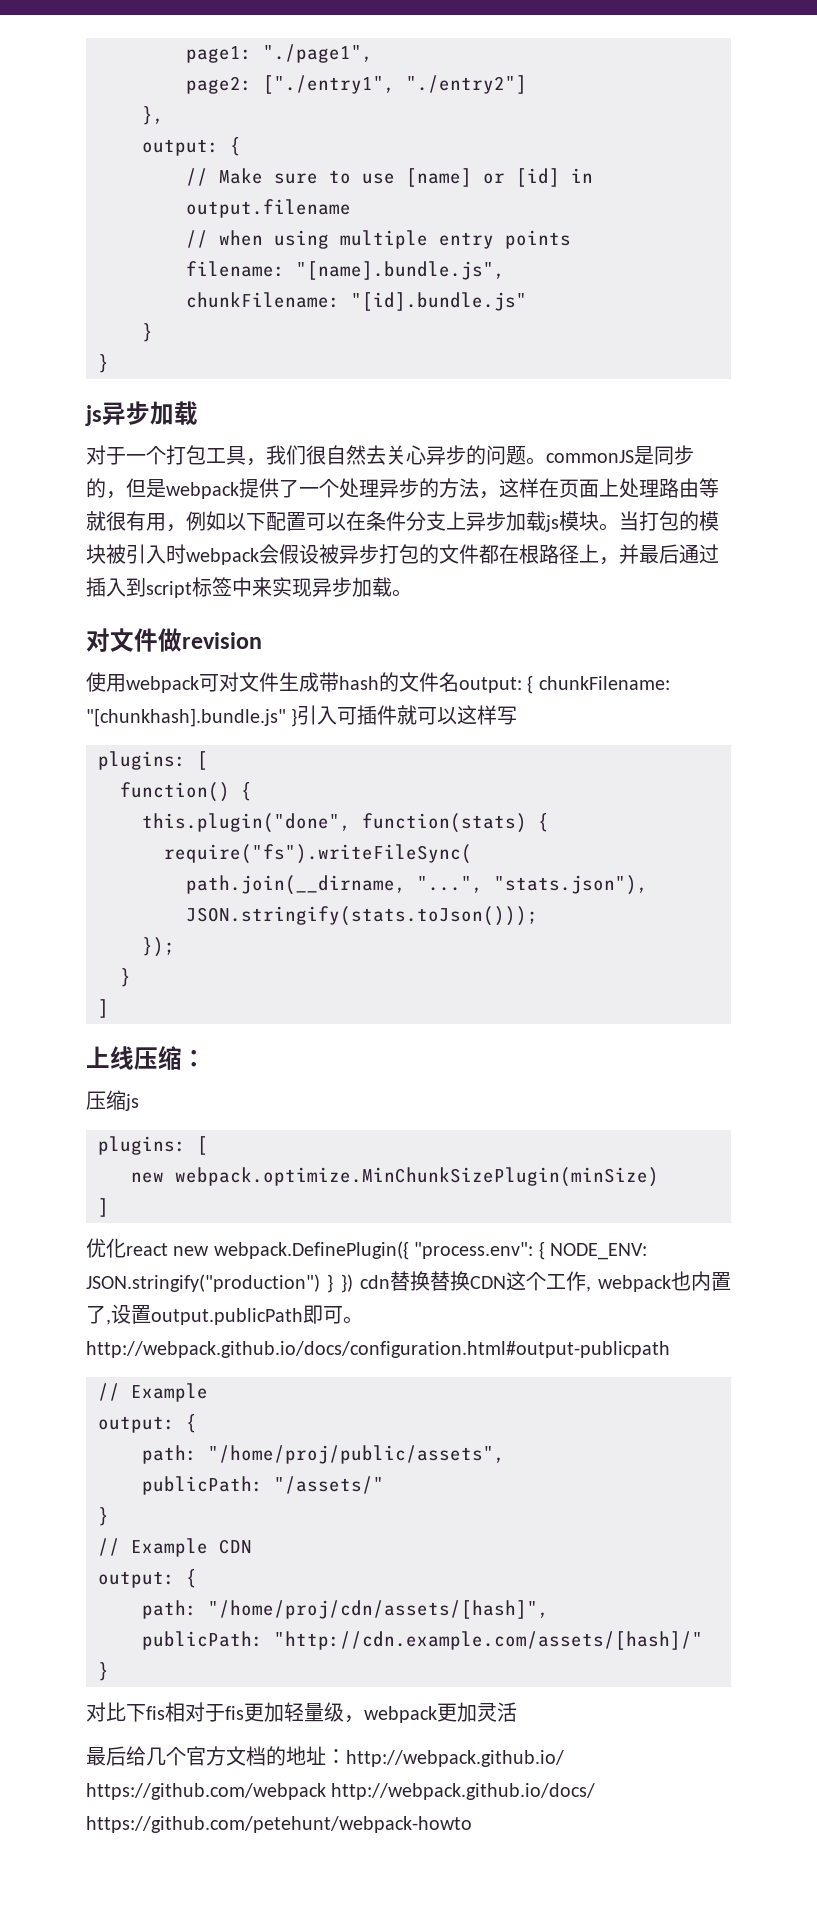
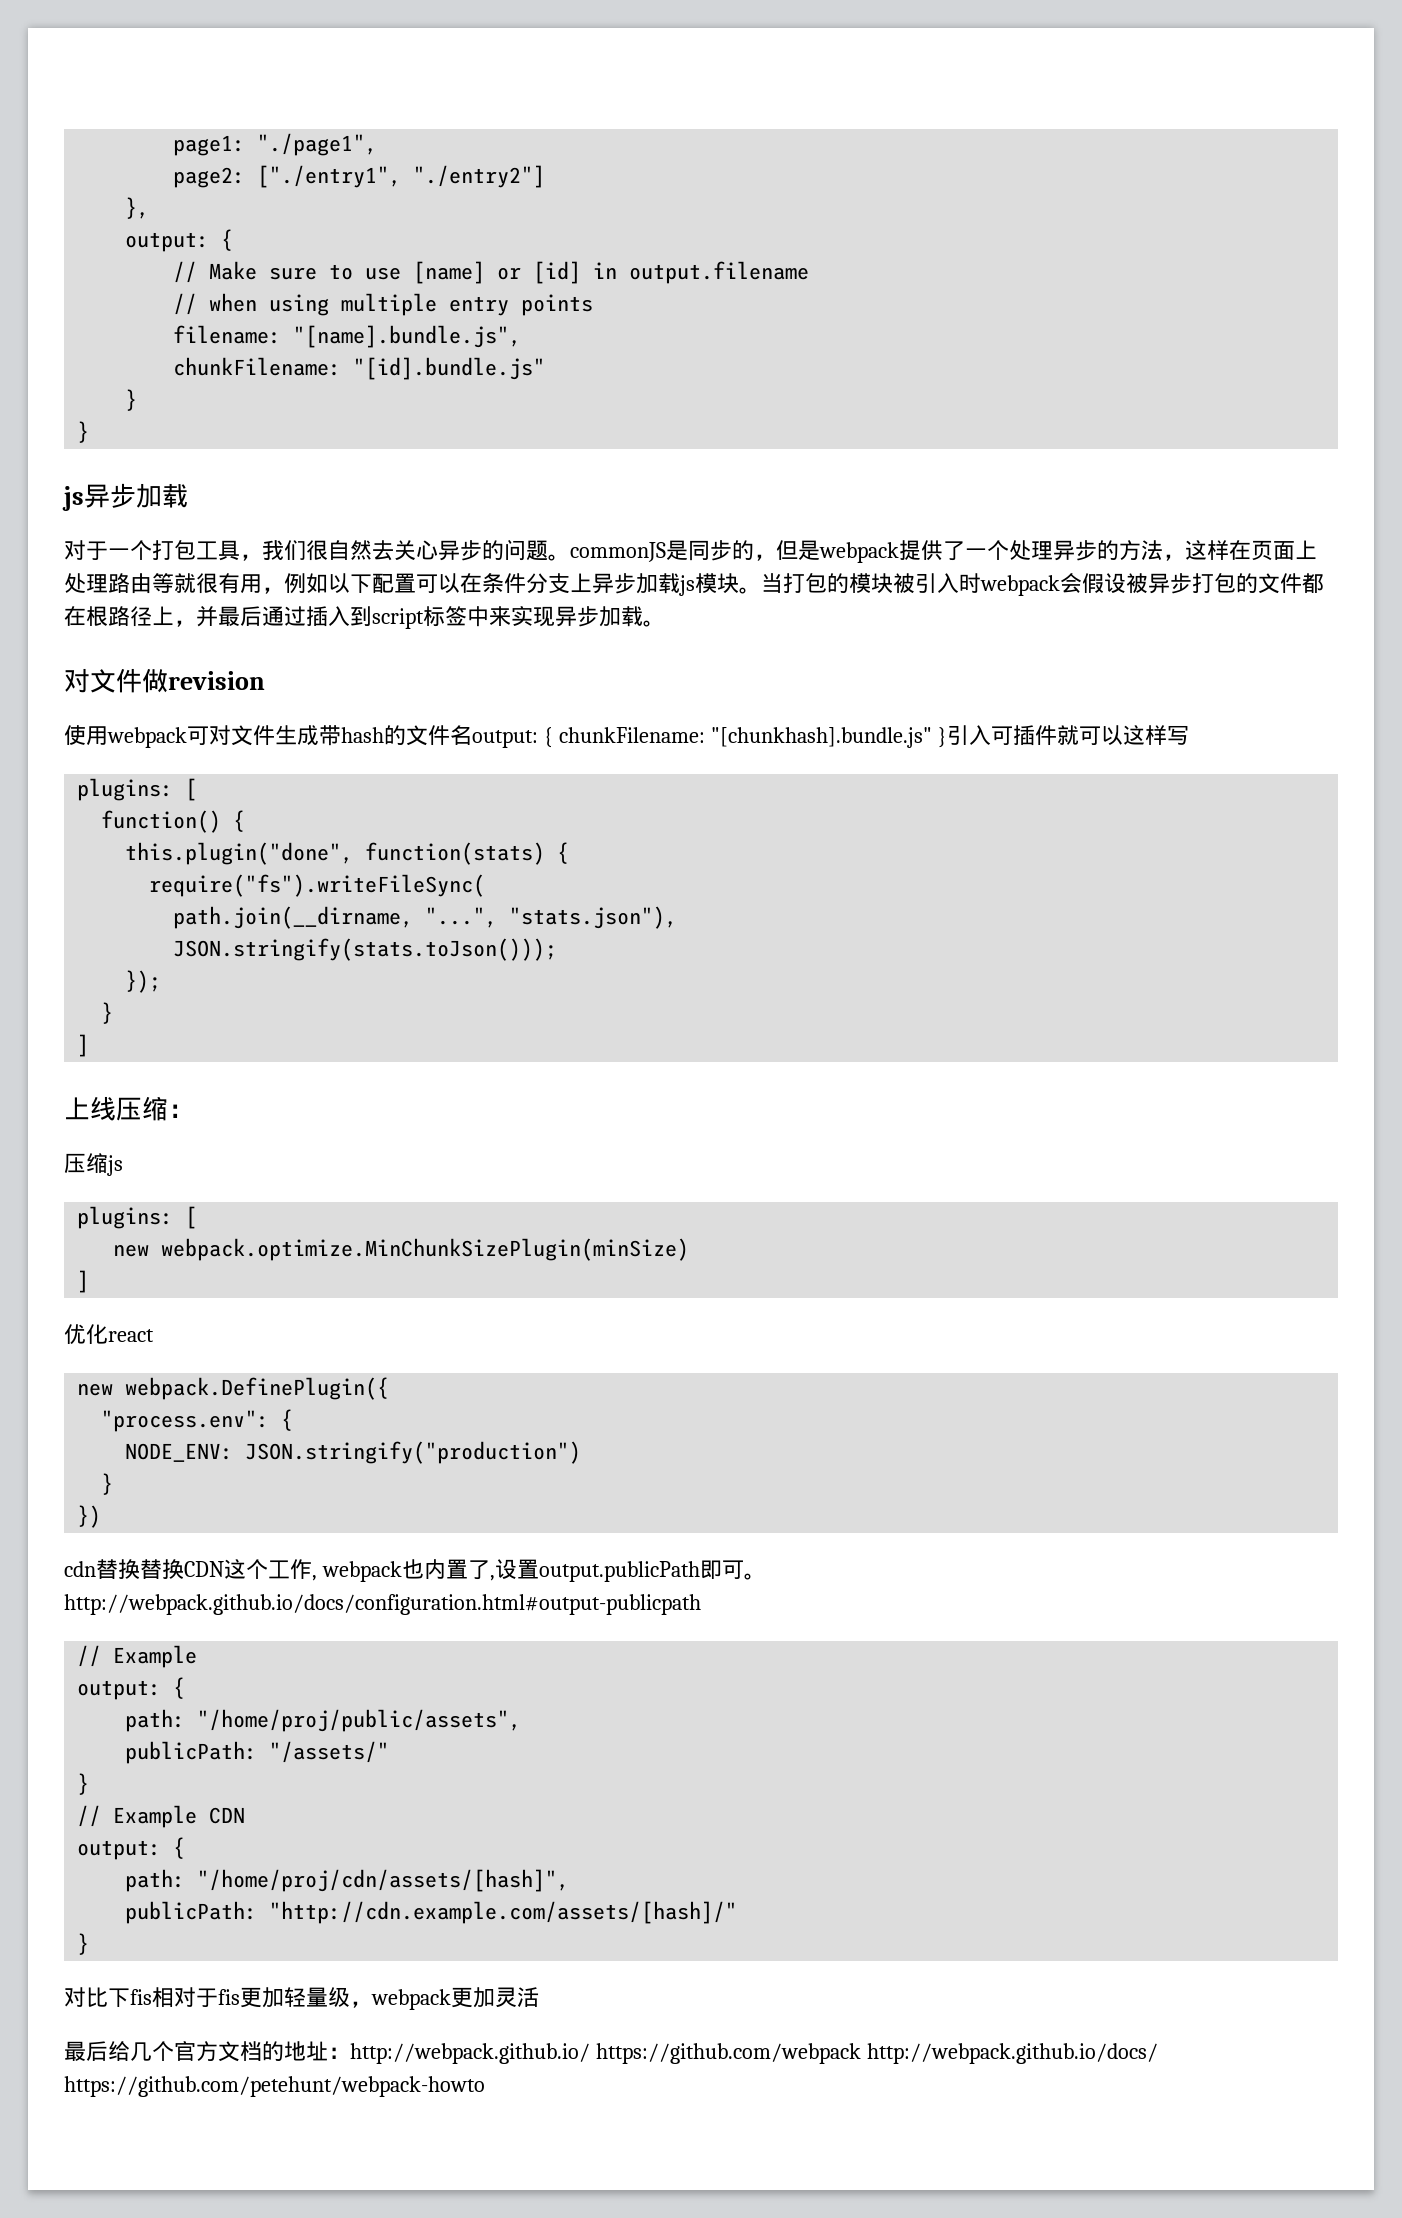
- 优化react new webpack.DefinePlugin({ "process.env": { NODE_ENV: JSON.stringify("production") } }) cdn替换替换CDN这个工作, webpack也内置了,设置output.publicPath即可。http://webpack.github.io/docs/configuration.html#output-publicpath
+ 优化react
+ new webpack.DefinePlugin({
+ "process.env": {
+ NODE_ENV: JSON.stringify("production")
+ }
+ })
+ cdn替换替换CDN这个工作, webpack也内置了,设置output.publicPath即可。http://webpack.github.io/docs/configuration.html#output-publicpath

